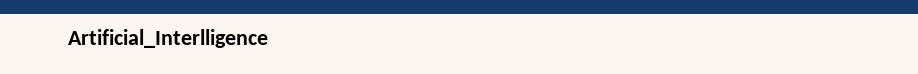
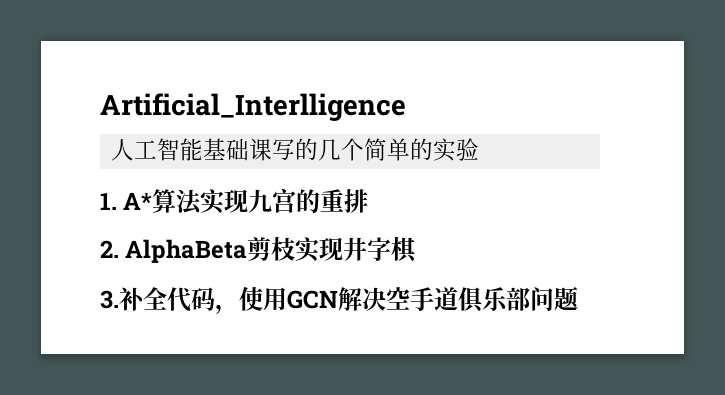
+ 人工智能基础课写的几个简单的实验
+ 1. A*算法实现九宫的重排
+ 2. AlphaBeta剪枝实现井字棋
+ 3.补全代码，使用GCN解决空手道俱乐部问题

